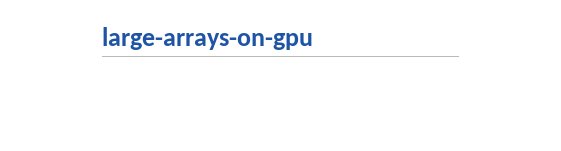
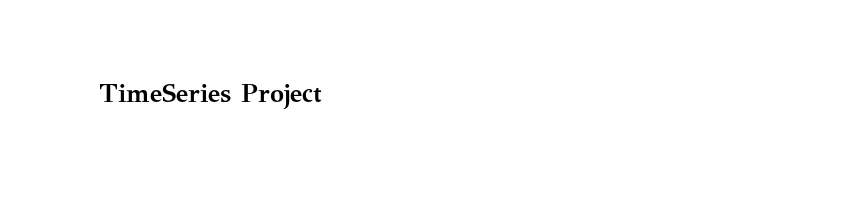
- large-arrays-on-gpu
+ TimeSeries Project

